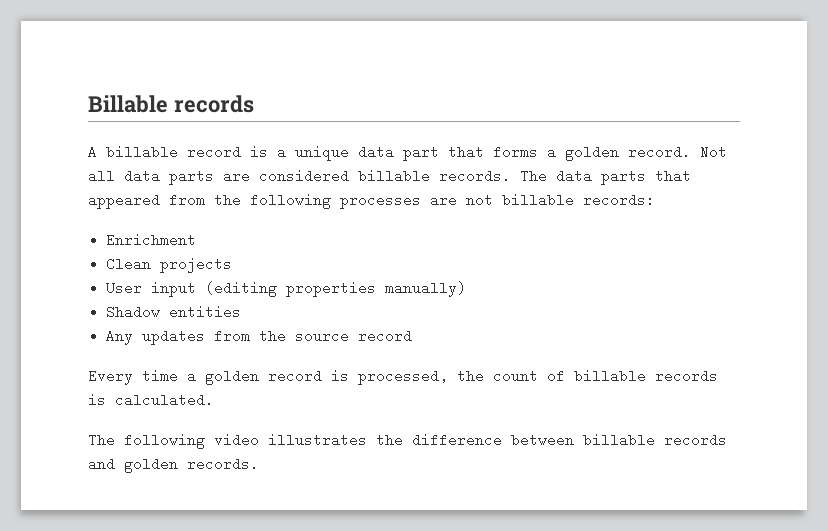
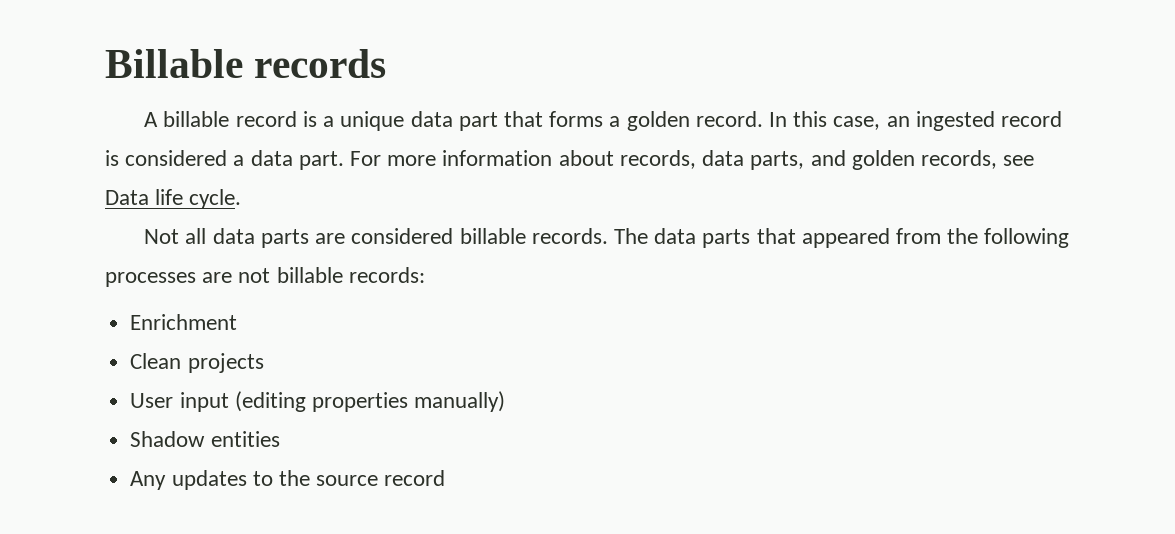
- A billable record is a unique data part that forms a golden record. Not all data parts are considered billable records.
+ A billable record is a unique data part that forms a golden record. In this case, an ingested record is considered a data part. For more information about records, data parts, and golden records, see Data life cycle.
+ Not all data parts are considered billable records.
- Any updates from the source record
+ Any updates to the source record
- Every time a golden record is processed, the count of billable records is calculated.
- The following video illustrates the difference between billable records and golden records.

